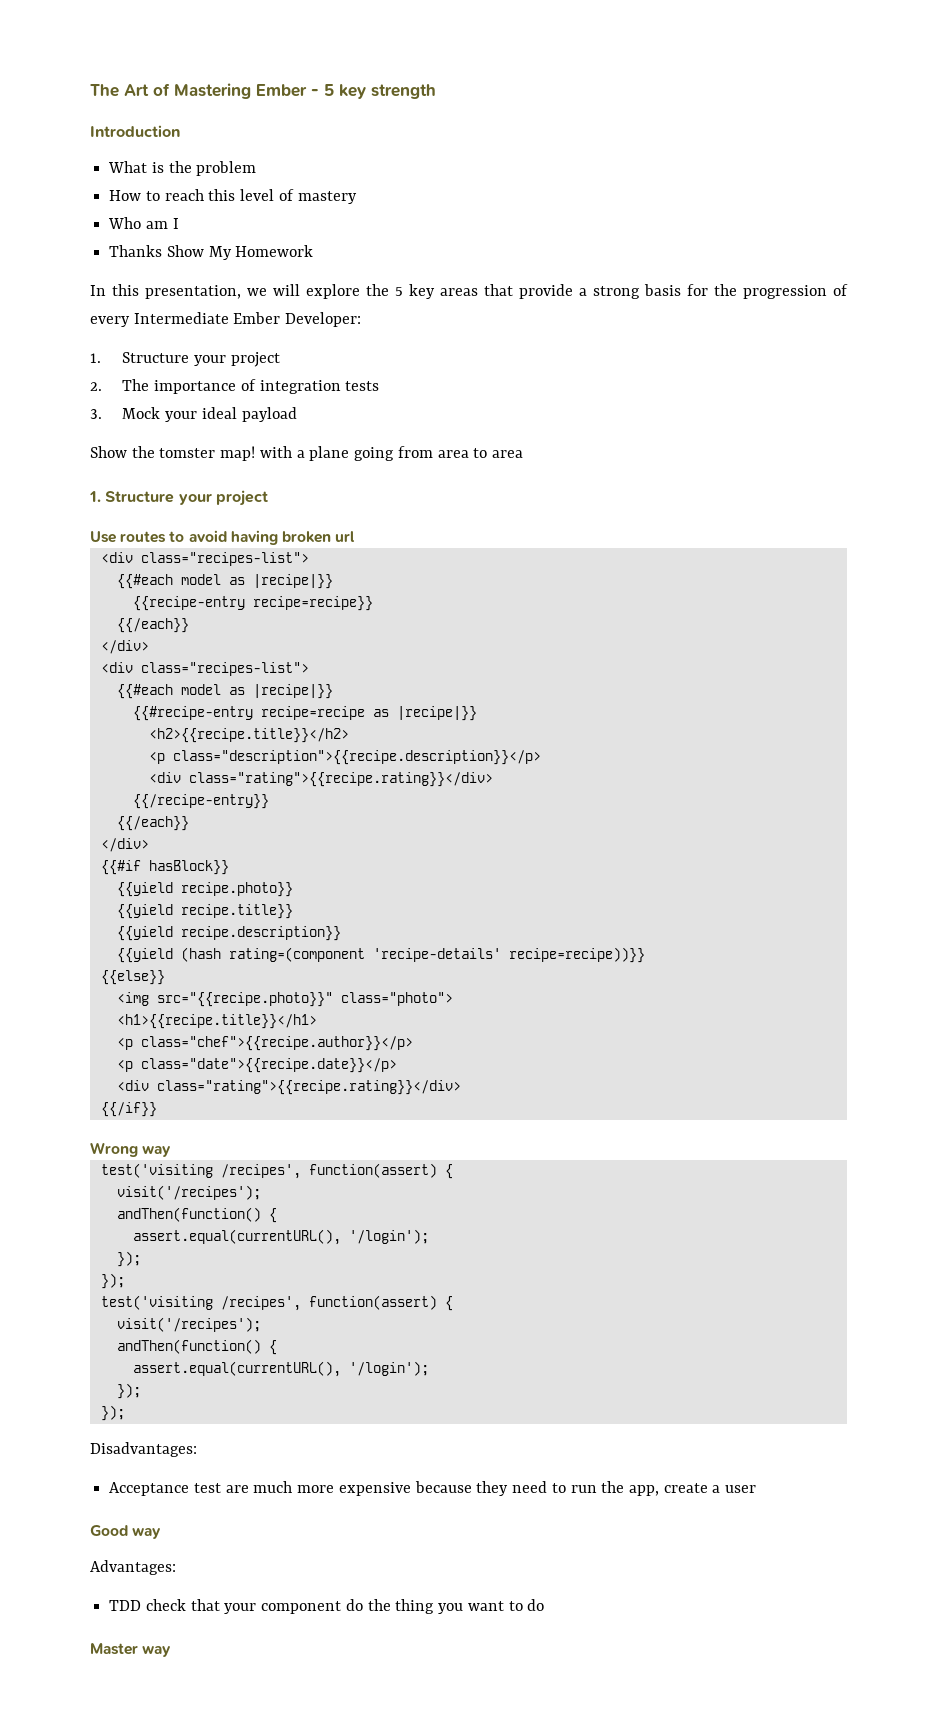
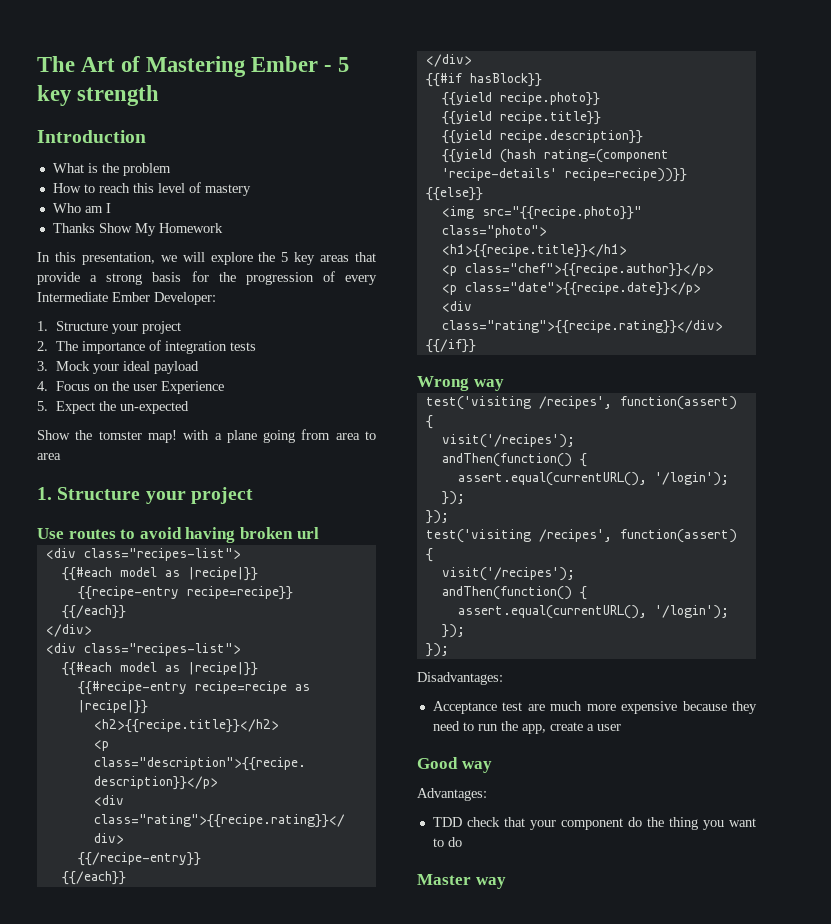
+ 4. Focus on the user Experience
+ 5. Expect the un-expected

